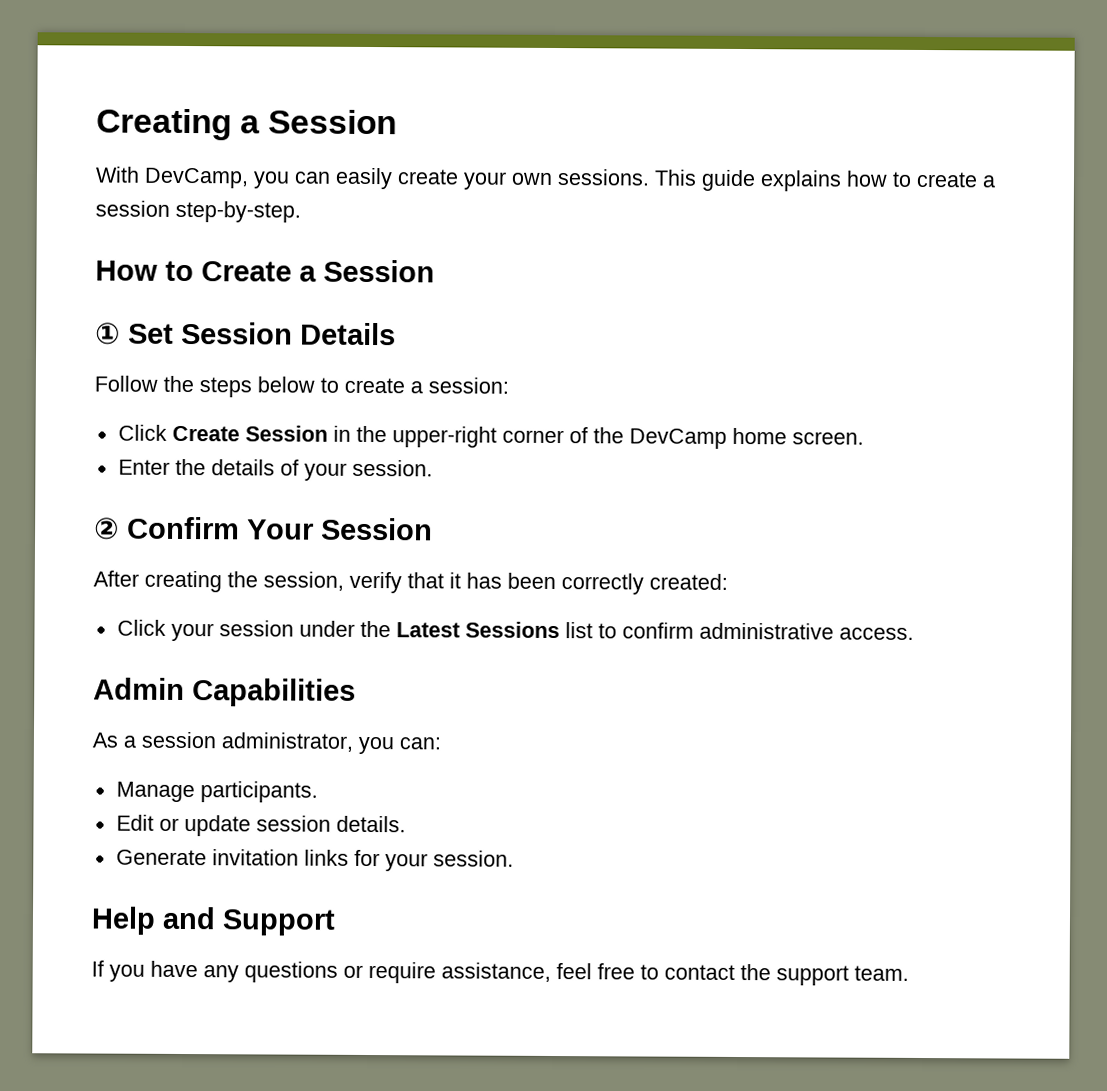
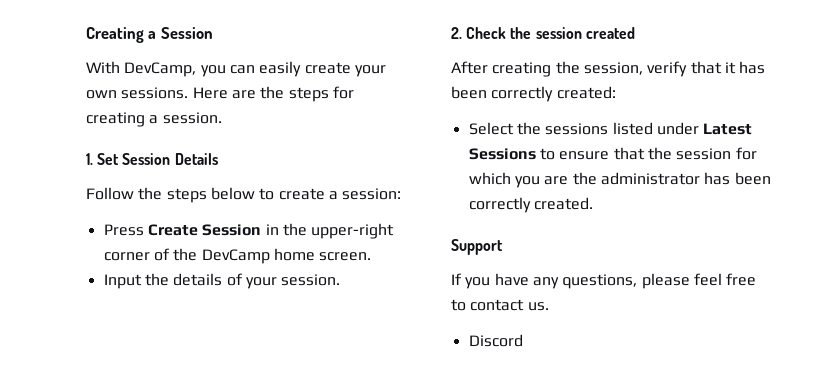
- This guide explains how to create a session step-by-step.
- How to Create a Session
- ① Set Session Details
+ Here are the steps for creating a session.
+ 1. Set Session Details
- Click Create Session in the upper-right corner of the DevCamp home screen.
+ Press Create Session in the upper-right corner of the DevCamp home screen.
- Enter the details of your session.
+ Input the details of your session.
- ② Confirm Your Session
+ 2. Check the session created
- Click your session under the Latest Sessions list to confirm administrative access.
- Admin Capabilities
- As a session administrator, you can:
- Manage participants.
- Edit or update session details.
- Generate invitation links for your session.
- Help and Support
+ Select the sessions listed under Latest Sessions to ensure that the session for which you are the administrator has been correctly created.
+ Support
- If you have any questions or require assistance, feel free to contact the support team.
+ If you have any questions, please feel free to contact us.
+ Discord

